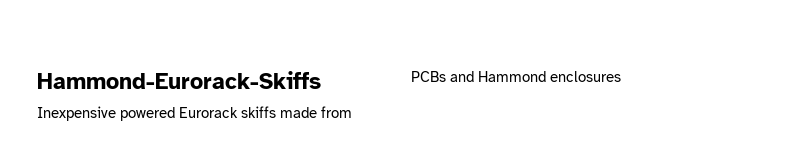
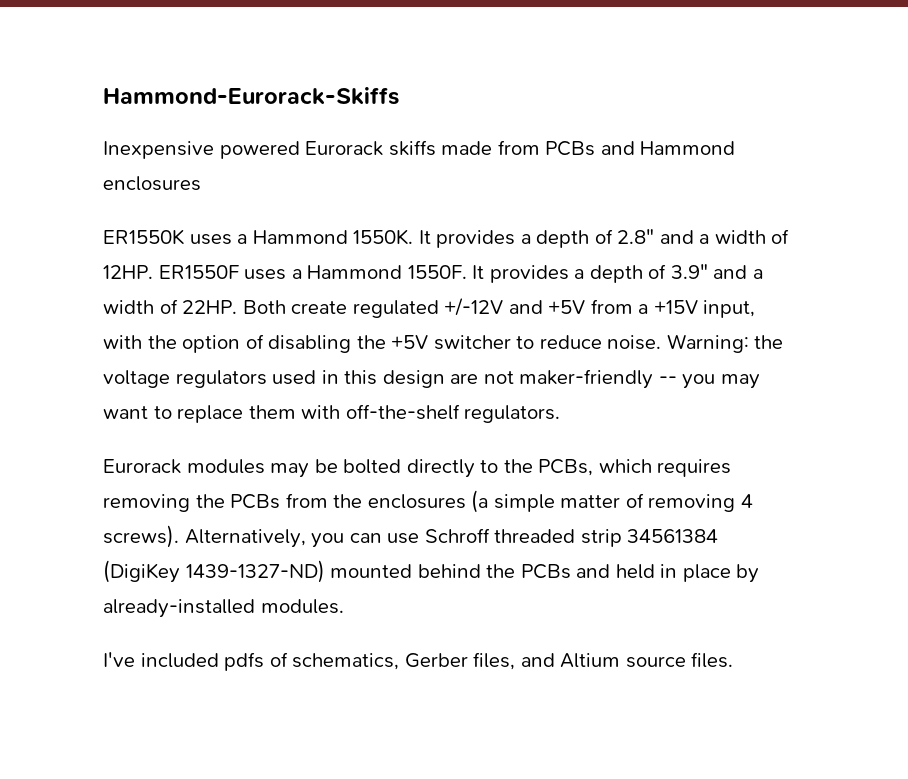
+ ER1550K uses a Hammond 1550K. It provides a depth of 2.8" and a width of 12HP. ER1550F uses a Hammond 1550F. It provides a depth of 3.9" and a width of 22HP. Both create regulated +/-12V and +5V from a +15V input, with the option of disabling the +5V switcher to reduce noise. Warning: the voltage regulators used in this design are not maker-friendly -- you may want to replace them with off-the-shelf regulators.
+ Eurorack modules may be bolted directly to the PCBs, which requires removing the PCBs from the enclosures (a simple matter of removing 4 screws). Alternatively, you can use Schroff threaded strip 34561384 (DigiKey 1439-1327-ND) mounted behind the PCBs and held in place by already-installed modules.
+ I've included pdfs of schematics, Gerber files, and Altium source files.

